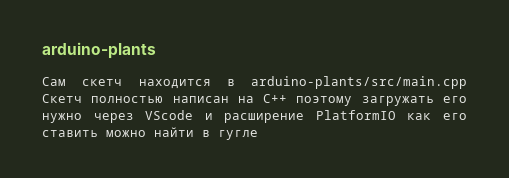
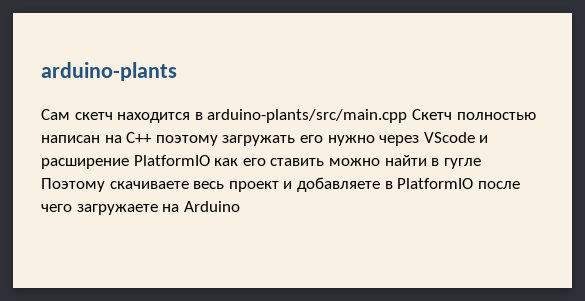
- Сам скетч находится в arduino-plants/src/main.cpp Скетч полностью написан на С++ поэтому загружать его нужно через VScode и расширение PlatformIO как его ставить можно найти в гугле
+ Сам скетч находится в arduino-plants/src/main.cpp Скетч полностью написан на С++ поэтому загружать его нужно через VScode и расширение PlatformIO как его ставить можно найти в гугле Поэтому скачиваете весь проект и добавляете в PlatformIO после чего загружаете на Arduino

